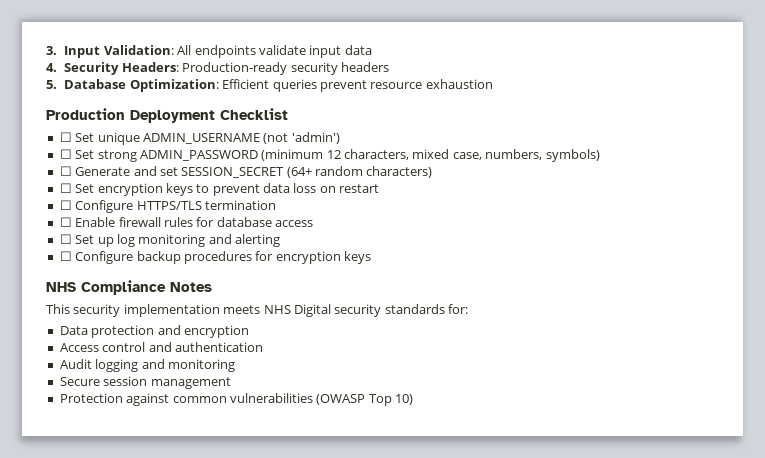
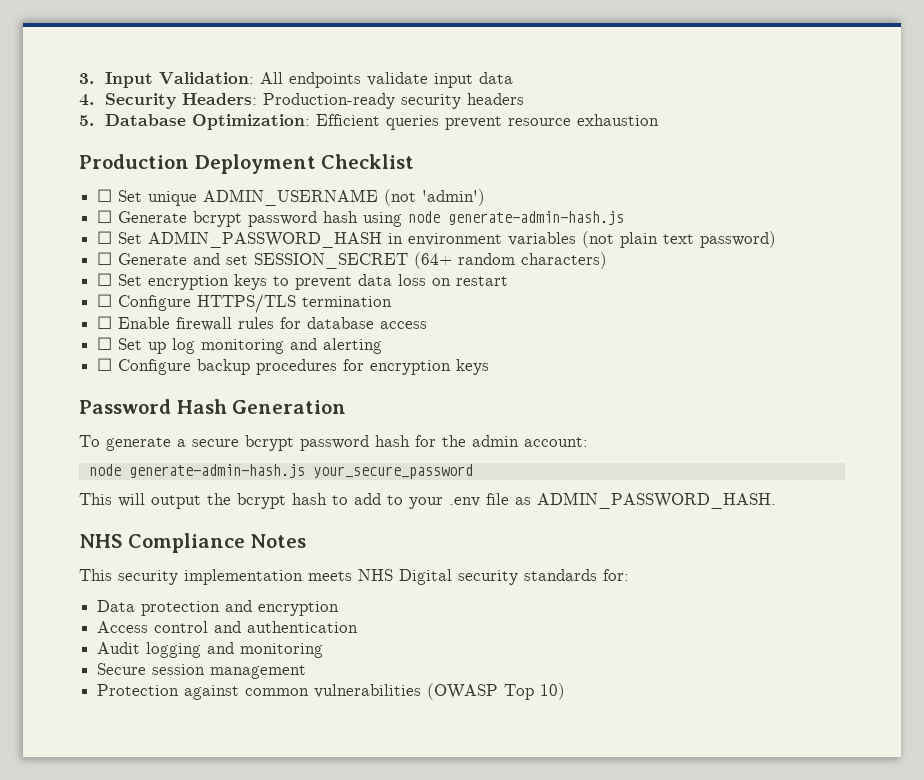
- ☐ Set strong ADMIN_PASSWORD (minimum 12 characters, mixed case, numbers, symbols)
+ ☐ Generate bcrypt password hash using node generate-admin-hash.js
+ ☐ Set ADMIN_PASSWORD_HASH in environment variables (not plain text password)
+ Password Hash Generation
+ To generate a secure bcrypt password hash for the admin account:
+ node generate-admin-hash.js your_secure_password
+ This will output the bcrypt hash to add to your .env file as ADMIN_PASSWORD_HASH.

